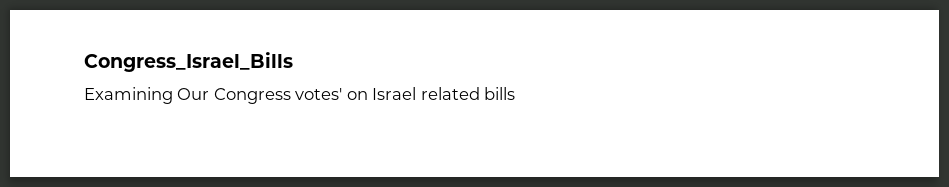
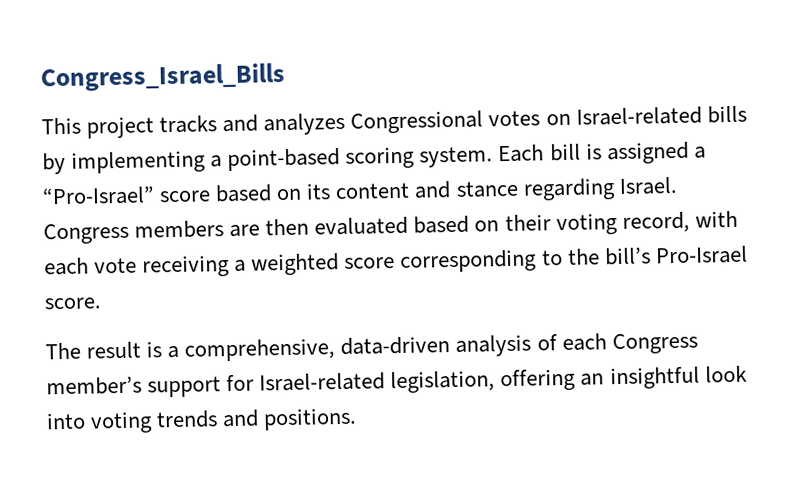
- Examining Our Congress votes' on Israel related bills
+ This project tracks and analyzes Congressional votes on Israel-related bills by implementing a point-based scoring system. Each bill is assigned a “Pro-Israel” score based on its content and stance regarding Israel. Congress members are then evaluated based on their voting record, with each vote receiving a weighted score corresponding to the bill’s Pro-Israel score.
+ The result is a comprehensive, data-driven analysis of each Congress member’s support for Israel-related legislation, offering an insightful look into voting trends and positions.

